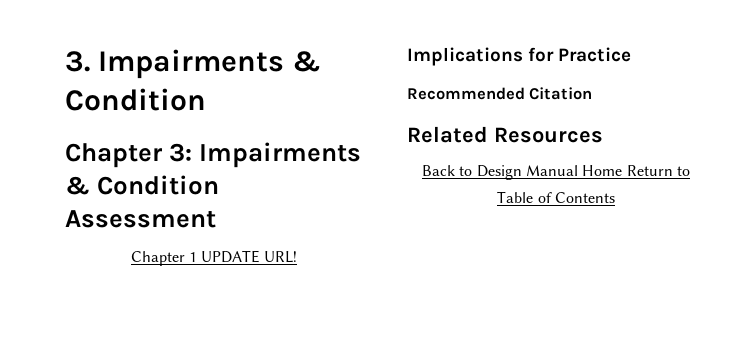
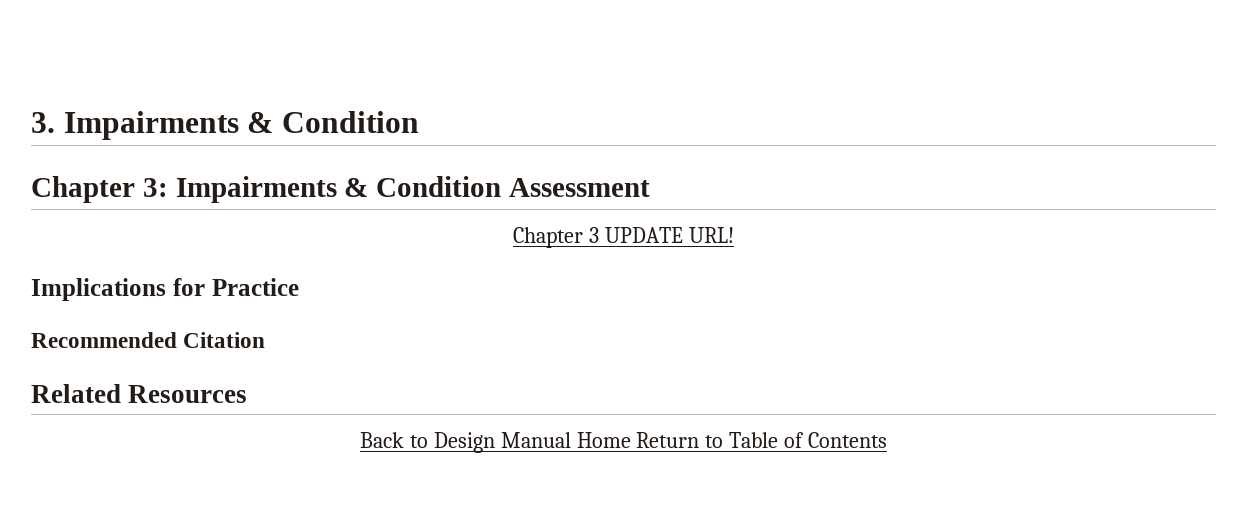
- Chapter 1 UPDATE URL!
+ Chapter 3 UPDATE URL!

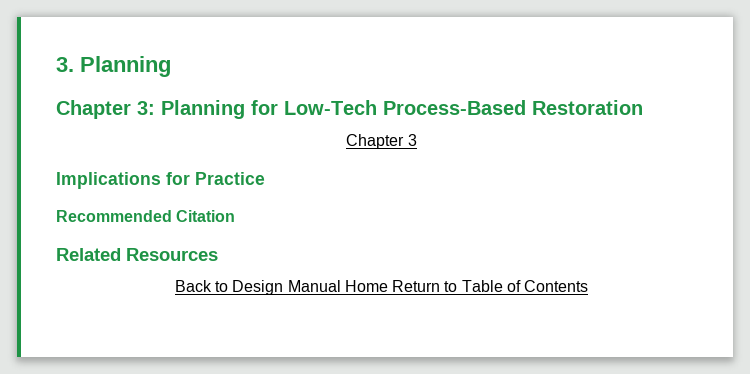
- 3. Impairments & Condition
+ 3. Planning
- Chapter 3: Impairments & Condition Assessment
+ Chapter 3: Planning for Low-Tech Process-Based Restoration
- Chapter 3 UPDATE URL!
+ Chapter 3

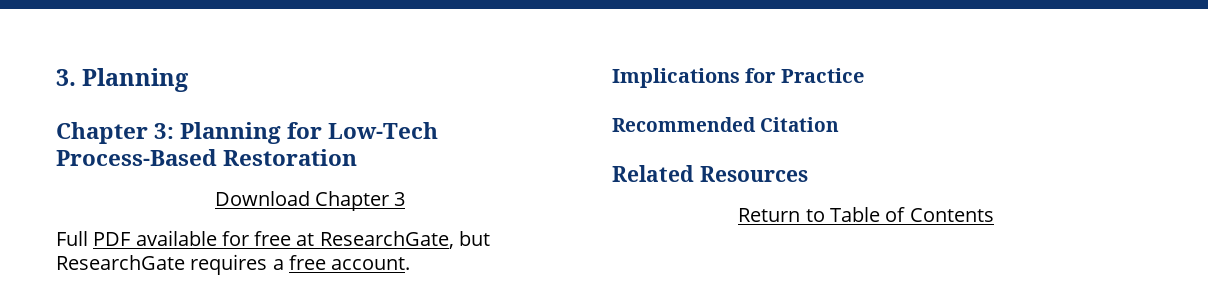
- Chapter 3
+ Download Chapter 3
+ Full PDF available for free at ResearchGate, but ResearchGate requires a free account.
- Back to Design Manual Home Return to Table of Contents
+ Return to Table of Contents

